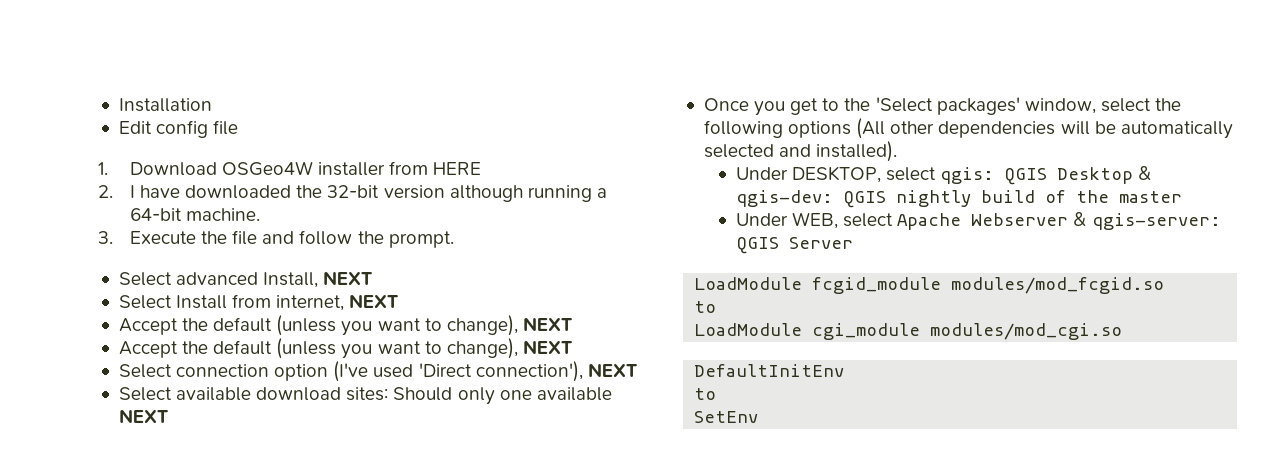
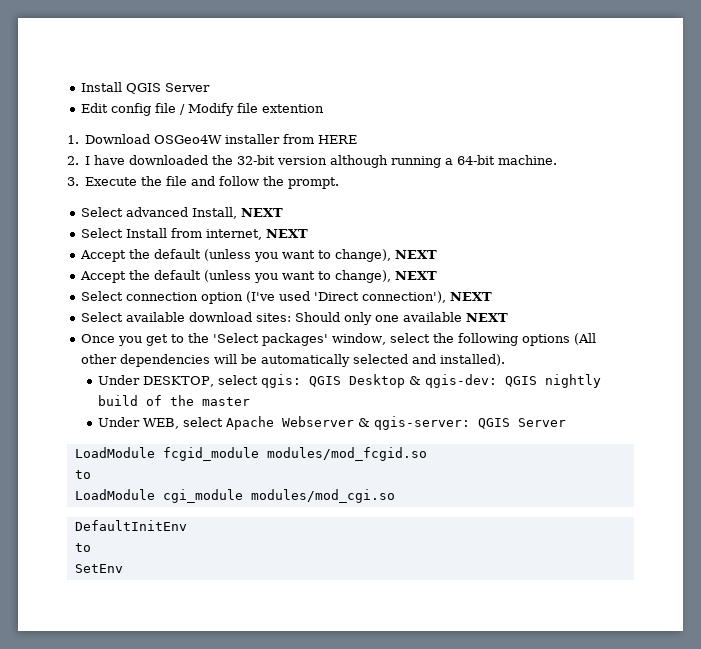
- Installation
+ Install QGIS Server
- Edit config file
+ Edit config file / Modify file extention

